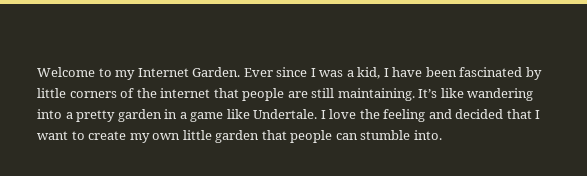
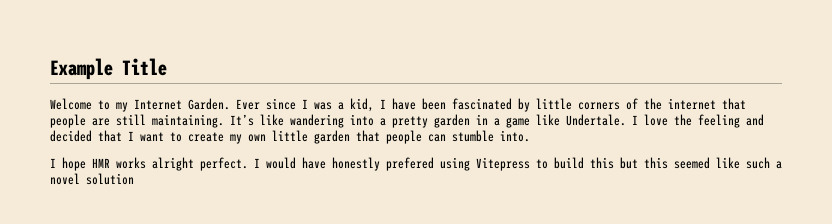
+ Example Title
+ I hope HMR works alright perfect. I would have honestly prefered using Vitepress to build this but this seemed like such a novel solution

